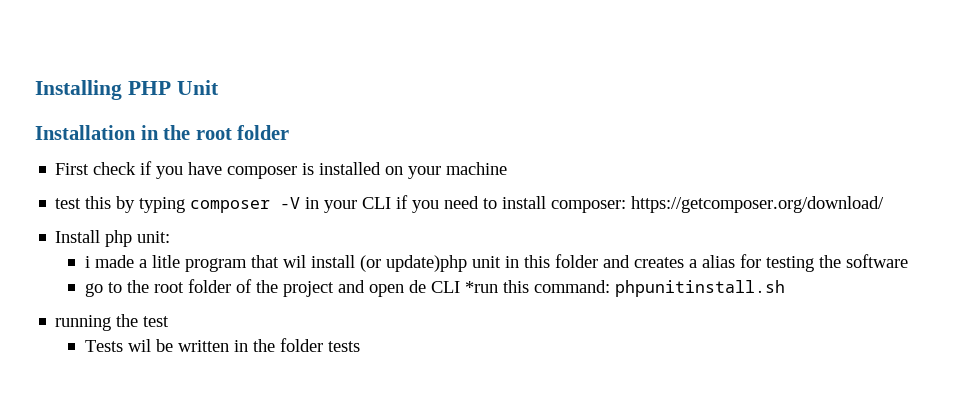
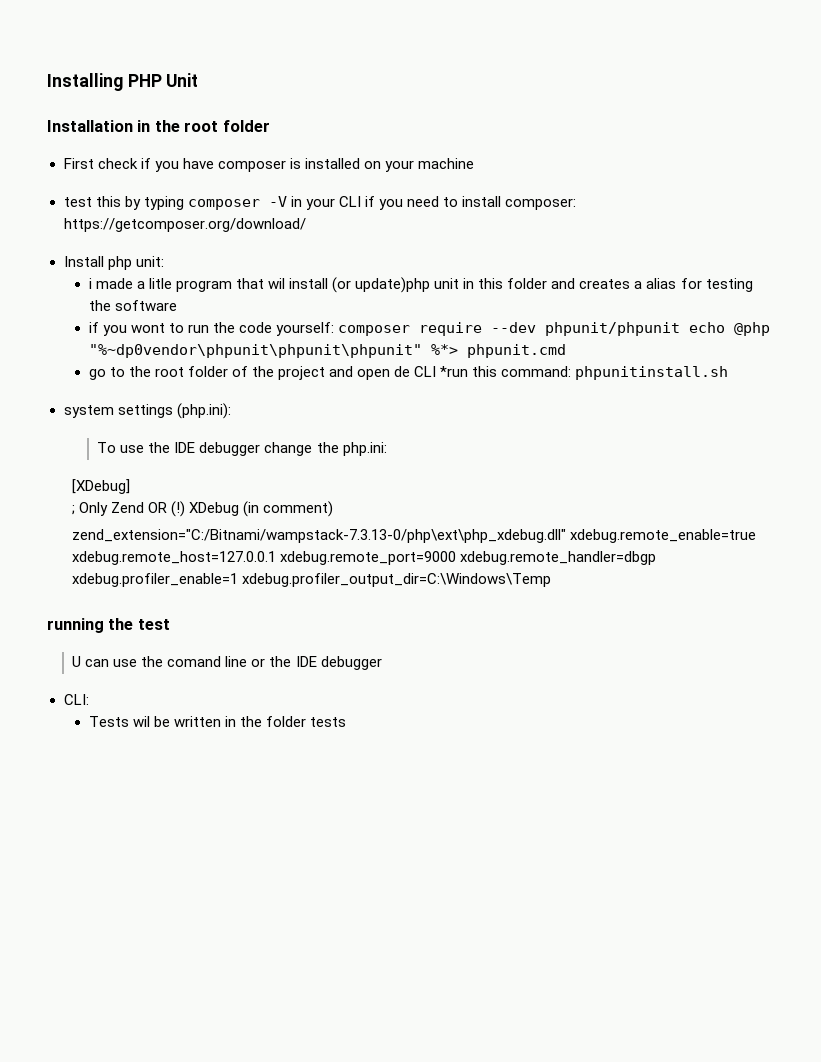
+ if you wont to run the code yourself: composer require --dev phpunit/phpunit echo @php "%~dp0vendor\phpunit\phpunit\phpunit" %*> phpunit.cmd
+ system settings (php.ini):
+ To use the IDE debugger change the php.ini:
+ [XDebug]
+ ; Only Zend OR (!) XDebug (in comment)
+ zend_extension="C:/Bitnami/wampstack-7.3.13-0/php\ext\php_xdebug.dll" xdebug.remote_enable=true xdebug.remote_host=127.0.0.1 xdebug.remote_port=9000 xdebug.remote_handler=dbgp xdebug.profiler_enable=1 xdebug.profiler_output_dir=C:\Windows\Temp
  running the test
+ U can use the comand line or the IDE debugger
+ CLI:

